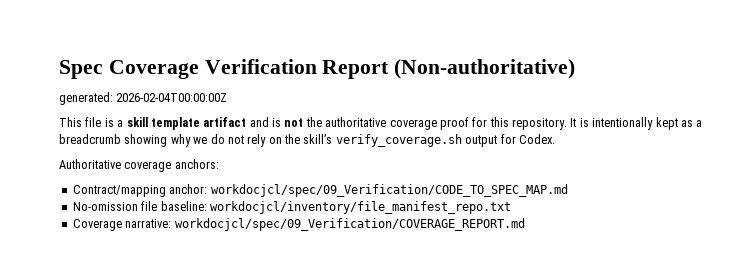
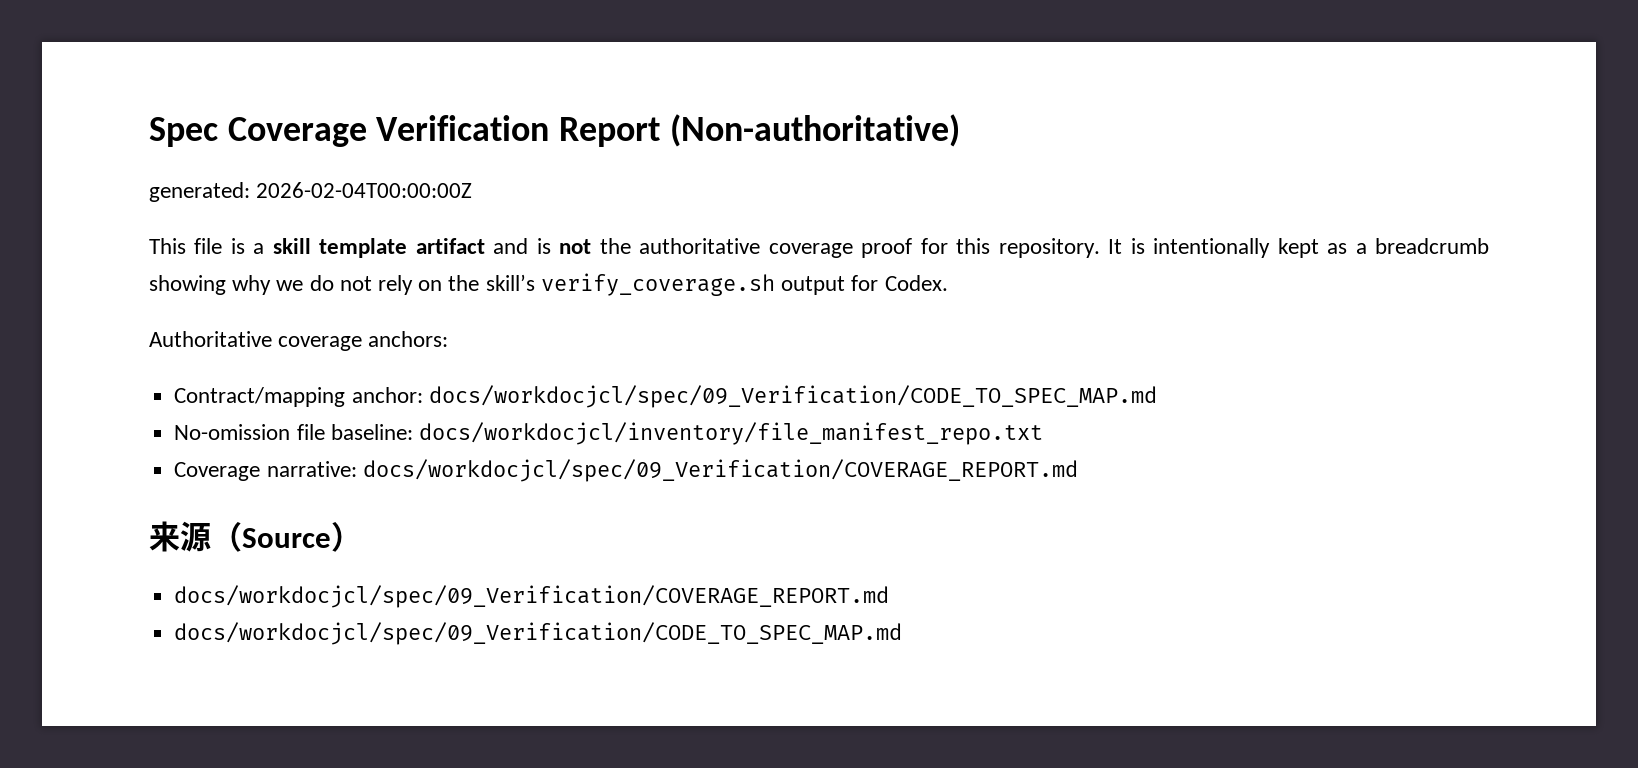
- Contract/mapping anchor: workdocjcl/spec/09_Verification/CODE_TO_SPEC_MAP.md
+ Contract/mapping anchor: docs/workdocjcl/spec/09_Verification/CODE_TO_SPEC_MAP.md
- No-omission file baseline: workdocjcl/inventory/file_manifest_repo.txt
+ No-omission file baseline: docs/workdocjcl/inventory/file_manifest_repo.txt
- Coverage narrative: workdocjcl/spec/09_Verification/COVERAGE_REPORT.md
+ Coverage narrative: docs/workdocjcl/spec/09_Verification/COVERAGE_REPORT.md
+ 来源（Source）
+ docs/workdocjcl/spec/09_Verification/COVERAGE_REPORT.md
+ docs/workdocjcl/spec/09_Verification/CODE_TO_SPEC_MAP.md

